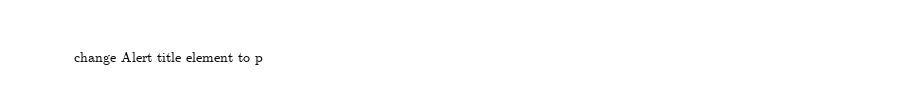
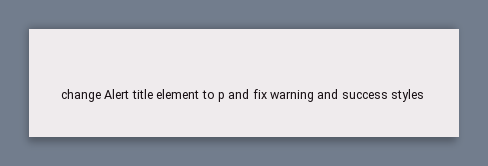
- change Alert title element to p
+ change Alert title element to p and fix warning and success styles

